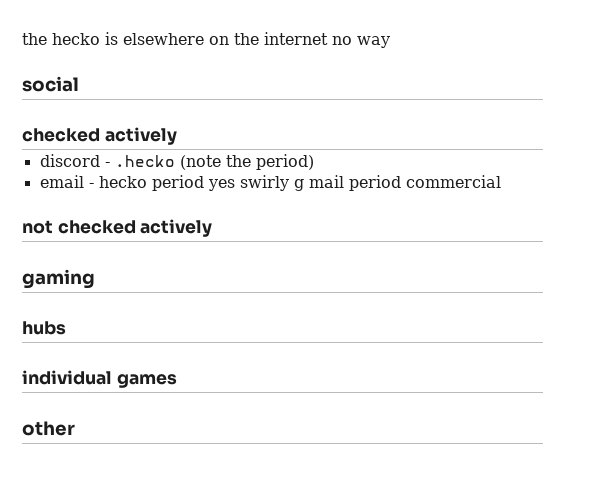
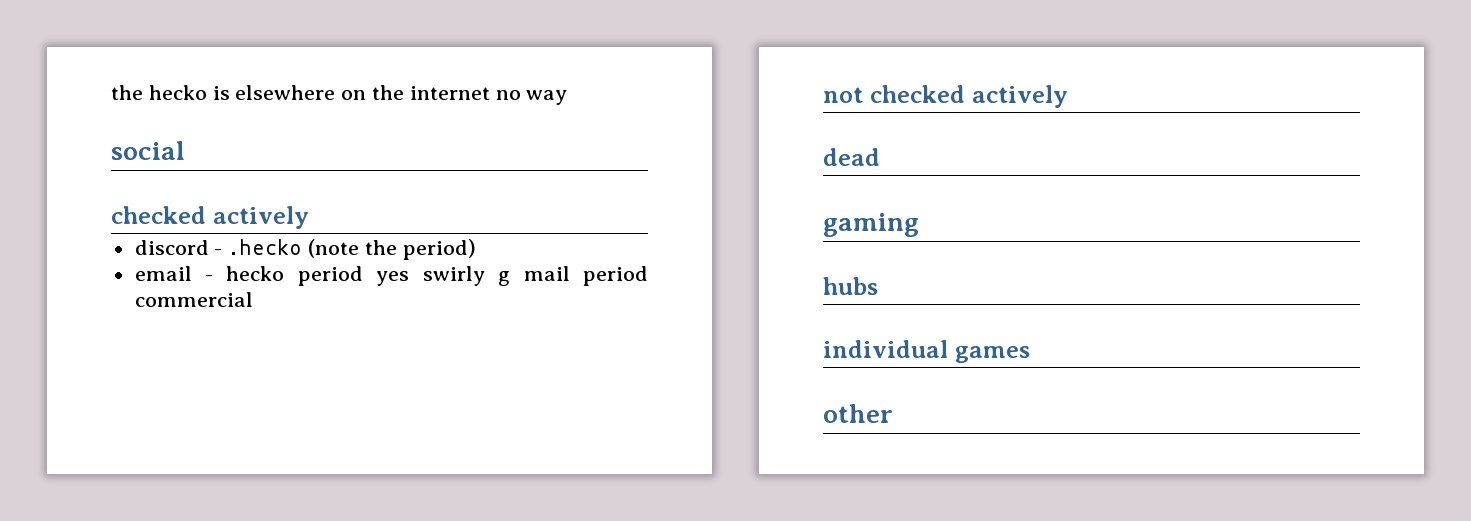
+ dead

